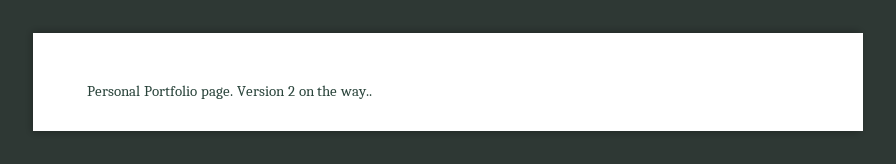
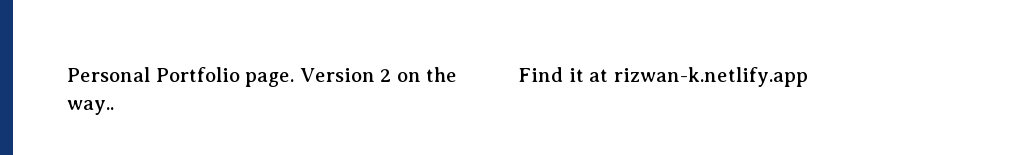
+ Find it at rizwan-k.netlify.app

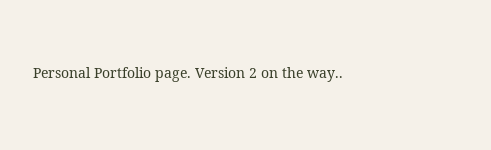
- Find it at rizwan-k.netlify.app

